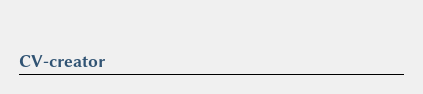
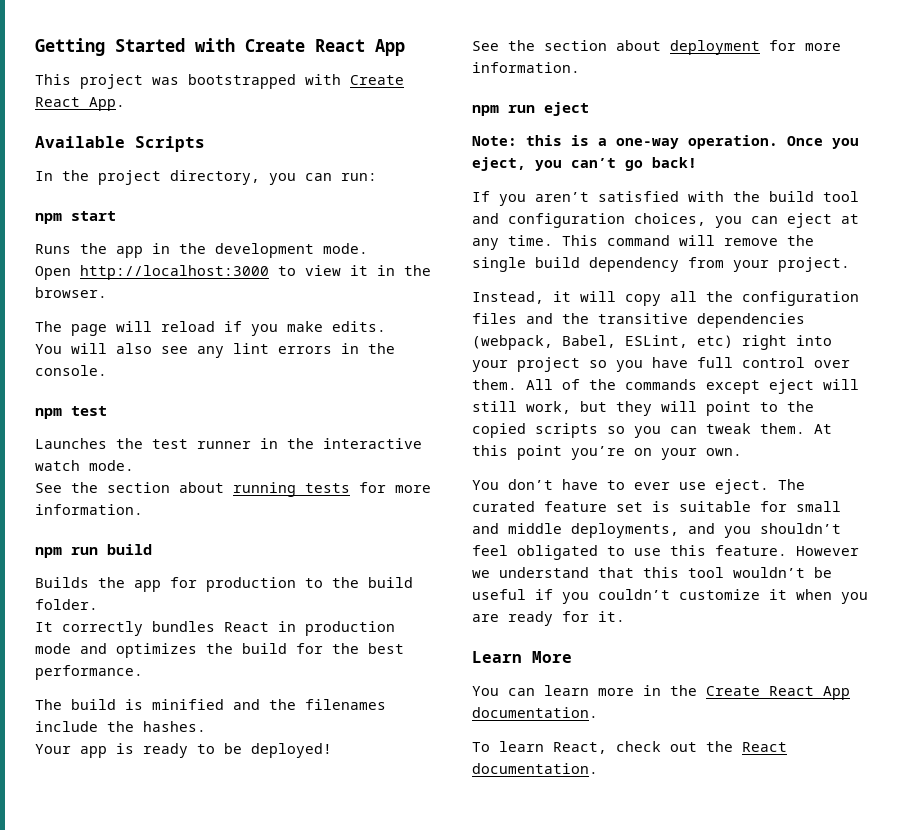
- CV-creator
+ Getting Started with Create React App
+ This project was bootstrapped with Create React App.
+ Available Scripts
+ In the project directory, you can run:
+ npm start
+ Runs the app in the development mode.
+ Open http://localhost:3000 to view it in the browser.
+ The page will reload if you make edits.
+ You will also see any lint errors in the console.
+ npm test
+ Launches the test runner in the interactive watch mode.
+ See the section about running tests for more information.
+ npm run build
+ Builds the app for production to the build folder.
+ It correctly bundles React in production mode and optimizes the build for the best performance.
+ The build is minified and the filenames include the hashes.
+ Your app is ready to be deployed!
+ See the section about deployment for more information.
+ npm run eject
+ Note: this is a one-way operation. Once you eject, you can’t go back!
+ If you aren’t satisfied with the build tool and configuration choices, you can eject at any time. This command will remove the single build dependency from your project.
+ Instead, it will copy all the configuration files and the transitive dependencies (webpack, Babel, ESLint, etc) right into your project so you have full control over them. All of the commands except eject will still work, but they will point to the copied scripts so you can tweak them. At this point you’re on your own.
+ You don’t have to ever use eject. The curated feature set is suitable for small and middle deployments, and you shouldn’t feel obligated to use this feature. However we understand that this tool wouldn’t be useful if you couldn’t customize it when you are ready for it.
+ Learn More
+ You can learn more in the Create React App documentation.
+ To learn React, check out the React documentation.

